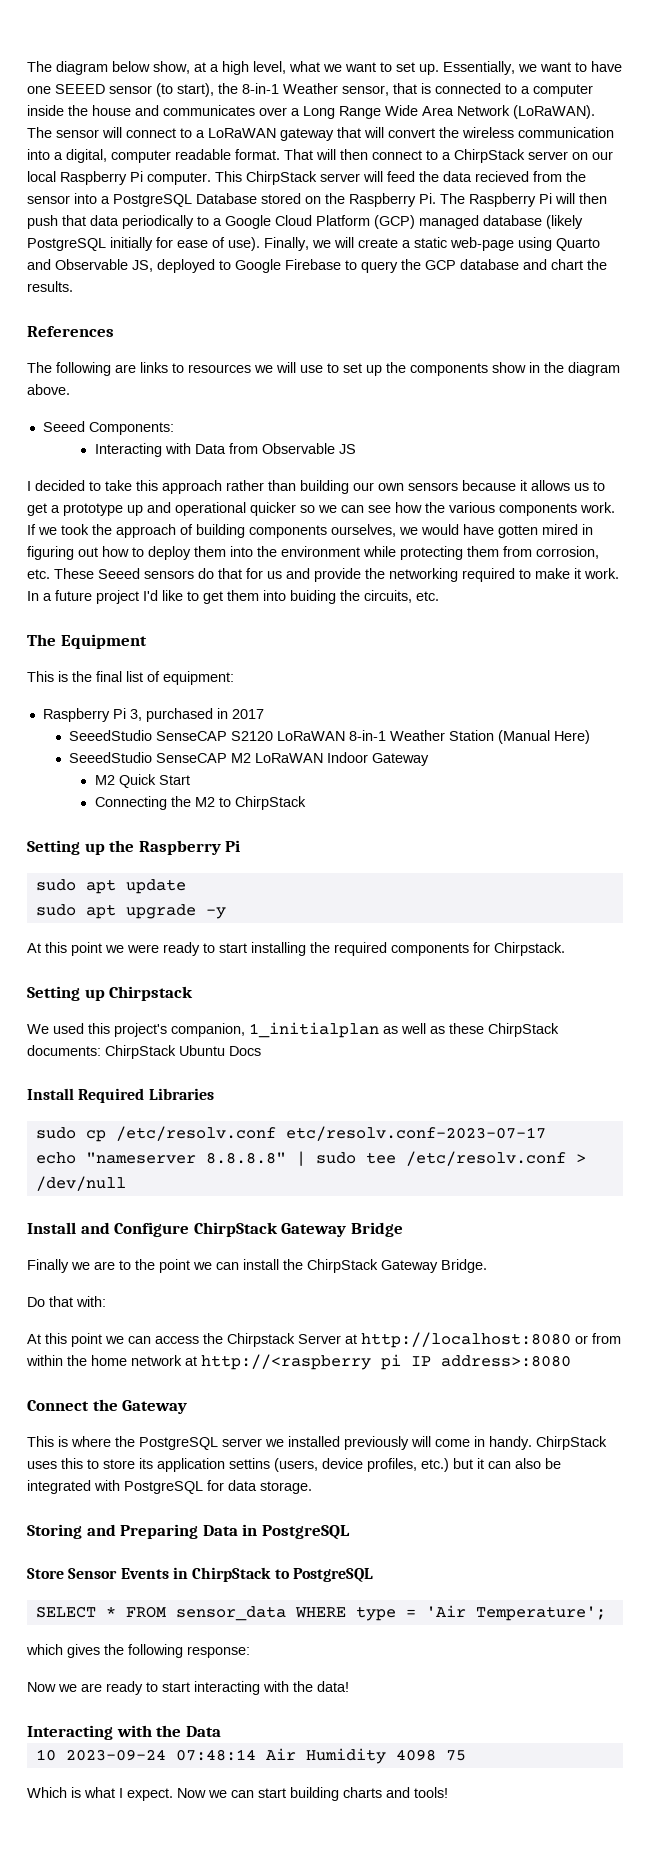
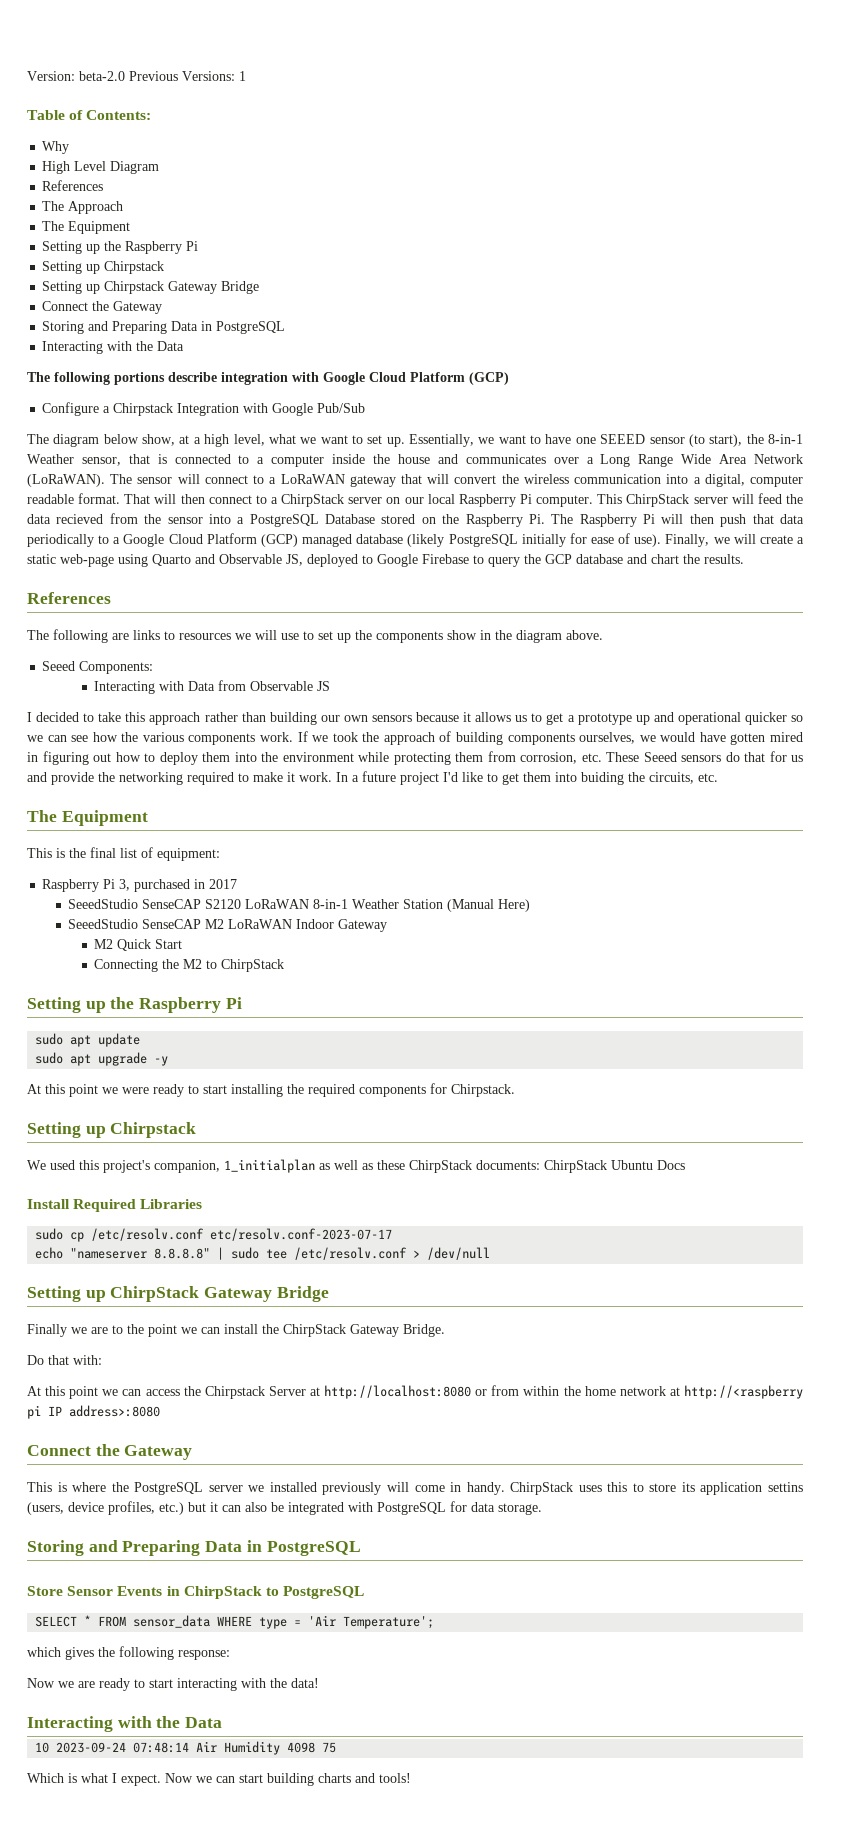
+ Version: beta-2.0 Previous Versions: 1
+ Table of Contents:
+ Why
+ High Level Diagram
+ References
+ The Approach
+ The Equipment
+ Setting up the Raspberry Pi
+ Setting up Chirpstack
+ Setting up Chirpstack Gateway Bridge
+ Connect the Gateway
+ Storing and Preparing Data in PostgreSQL
+ Interacting with the Data
+ The following portions describe integration with Google Cloud Platform (GCP)
+ Configure a Chirpstack Integration with Google Pub/Sub
- Install and Configure ChirpStack Gateway Bridge
+ Setting up ChirpStack Gateway Bridge

